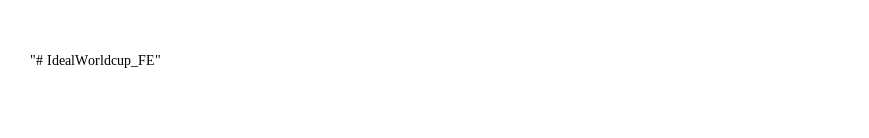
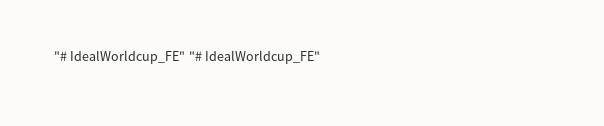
- "# IdealWorldcup_FE"
+ "# IdealWorldcup_FE" "# IdealWorldcup_FE"

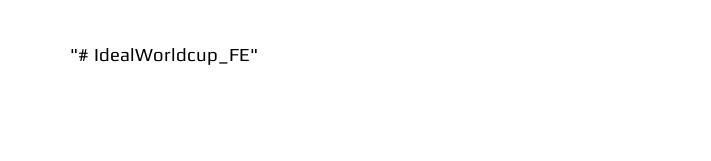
- "# IdealWorldcup_FE" "# IdealWorldcup_FE"
+ "# IdealWorldcup_FE"

